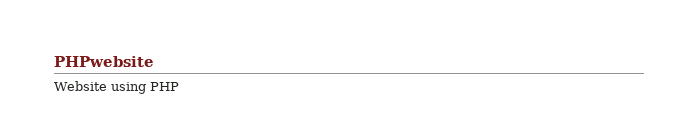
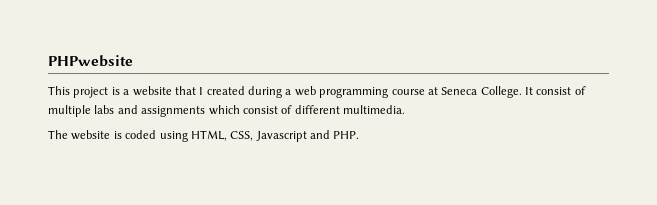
- Website using PHP
+ This project is a website that I created during a web programming course at Seneca College. It consist of multiple labs and assignments which consist of different multimedia.
+ The website is coded using HTML, CSS, Javascript and PHP.

